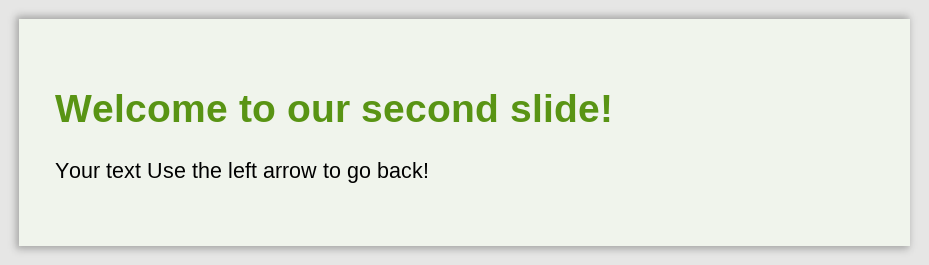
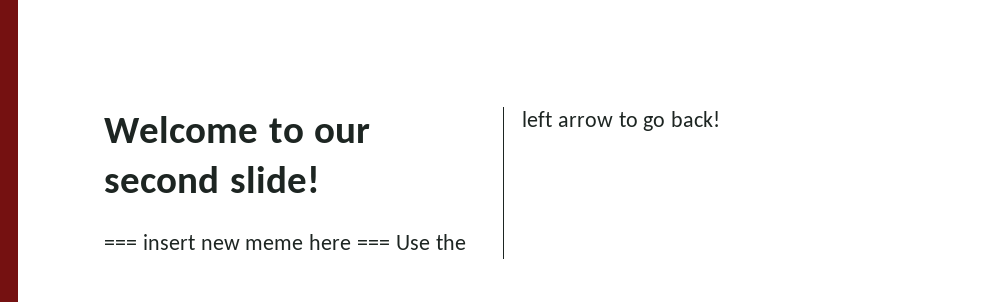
- Your text Use the left arrow to go back!
+ === insert new meme here === Use the left arrow to go back!

